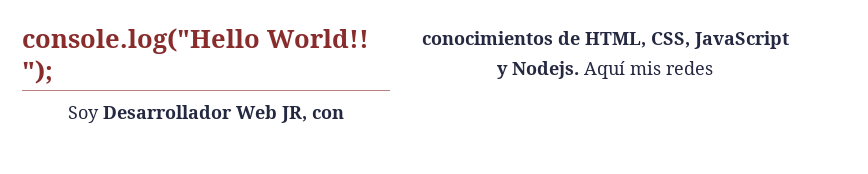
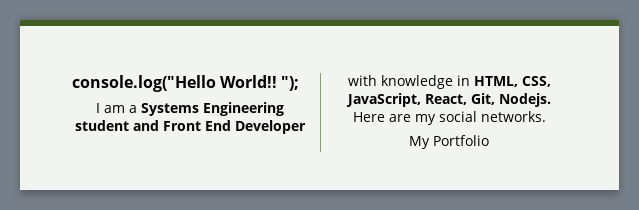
- Soy Desarrollador Web JR, con conocimientos de HTML, CSS, JavaScript y Nodejs. Aquí mis redes
+ I am a Systems Engineering student and Front End Developer with knowledge in HTML, CSS, JavaScript, React, Git, Nodejs. Here are my social networks.
+ My Portfolio

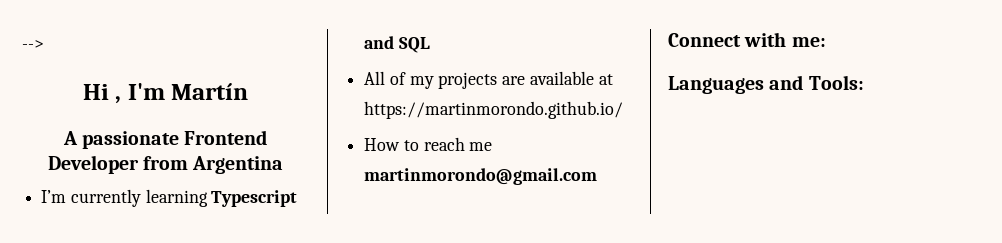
- console.log("Hello World!! ");
- I am a Systems Engineering student and Front End Developer with knowledge in HTML, CSS, JavaScript, React, Git, Nodejs. Here are my social networks.
- My Portfolio
+ -->
+ Hi , I'm Martín
+ A passionate Frontend Developer from Argentina
+ I’m currently learning Typescript and SQL
+ All of my projects are available at https://martinmorondo.github.io/
+ How to reach me martinmorondo@gmail.com
+ Connect with me:
+ Languages and Tools:

